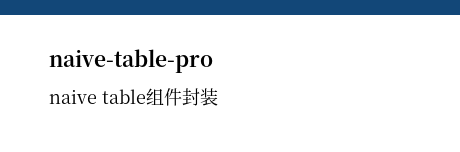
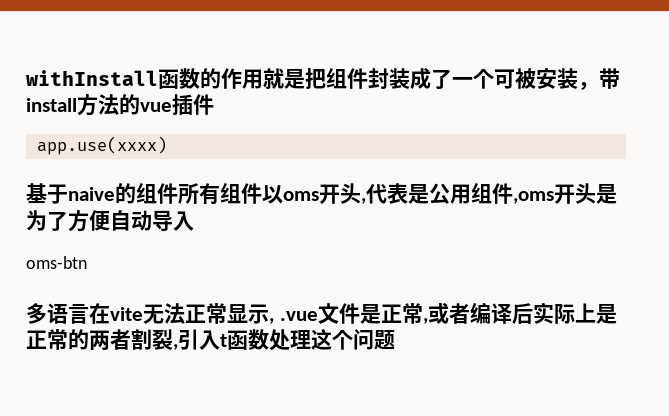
- naive-table-pro
- naive table组件封装
+ withInstall函数的作用就是把组件封装成了一个可被安装，带install方法的vue插件
+ app.use(xxxx)
+ 基于naive的组件所有组件以oms开头,代表是公用组件,oms开头是为了方便自动导入
+ oms-btn
+ 多语言在vite无法正常显示, .vue文件是正常,或者编译后实际上是正常的两者割裂,引入t函数处理这个问题

